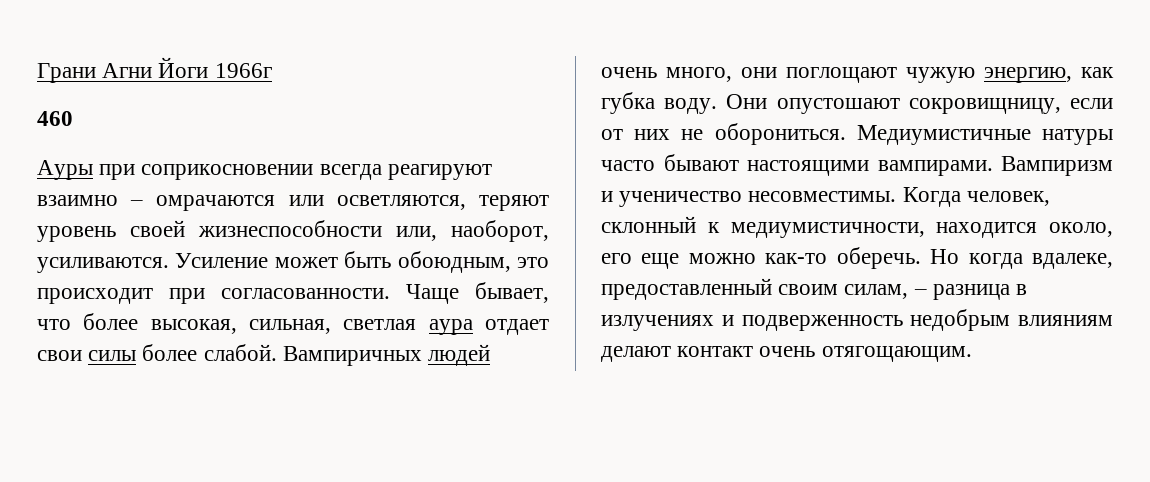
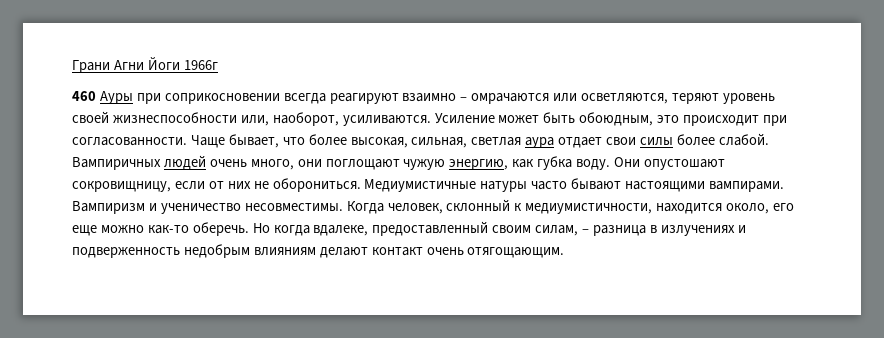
- 460
- Ауры при соприкосновении всегда реагируют взаимно – омрачаются или осветляются, теряют уровень своей жизнеспособности или, наоборот, усиливаются.
+ 460 Ауры при соприкосновении всегда реагируют взаимно – омрачаются или осветляются, теряют уровень своей жизнеспособности или, наоборот, усиливаются.

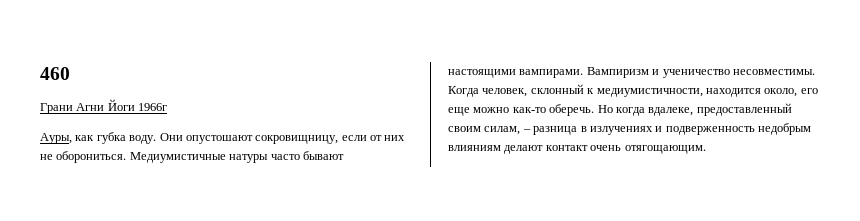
+ 460
- 460 Ауры при соприкосновении всегда реагируют взаимно – омрачаются или осветляются, теряют уровень своей жизнеспособности или, наоборот, усиливаются. Усиление может быть обоюдным, это происходит при согласованности. Чаще бывает, что более высокая, сильная, светлая аура отдает свои силы более слабой. Вампиричных людей очень много, они поглощают чужую энергию, как губка воду.
+ Ауры, как губка воду.

